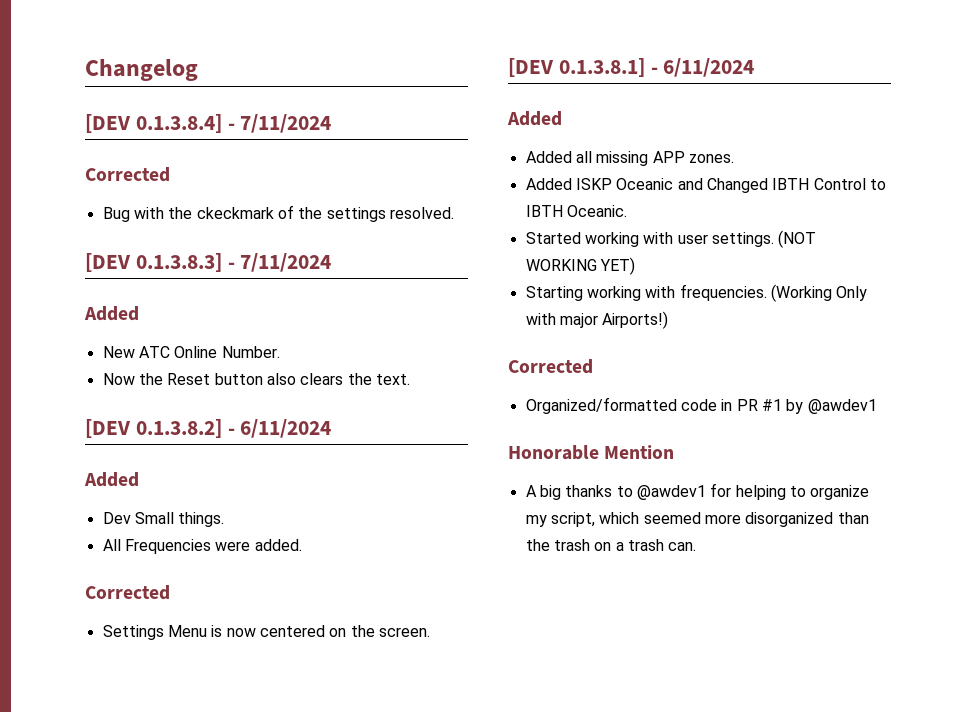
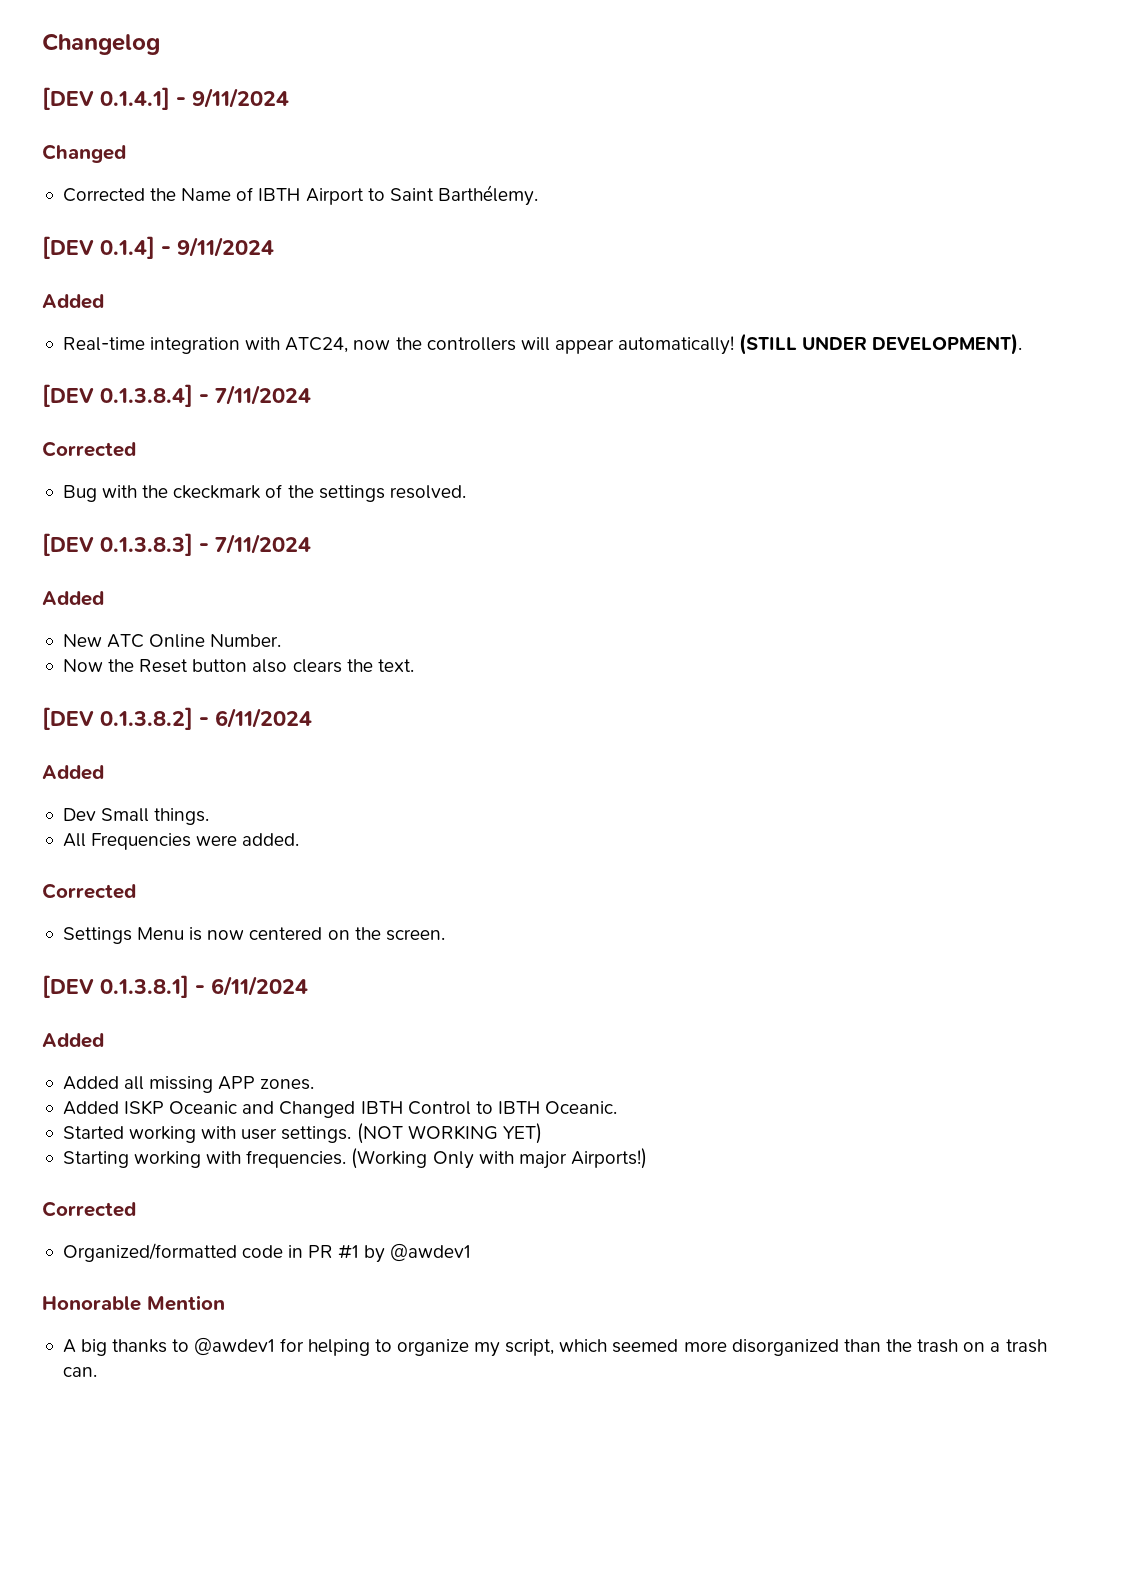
+ [DEV 0.1.4.1] - 9/11/2024
+ Changed
+ Corrected the Name of IBTH Airport to Saint Barthélemy.
+ [DEV 0.1.4] - 9/11/2024
+ Added
+ Real-time integration with ATC24, now the controllers will appear automatically! (STILL UNDER DEVELOPMENT).

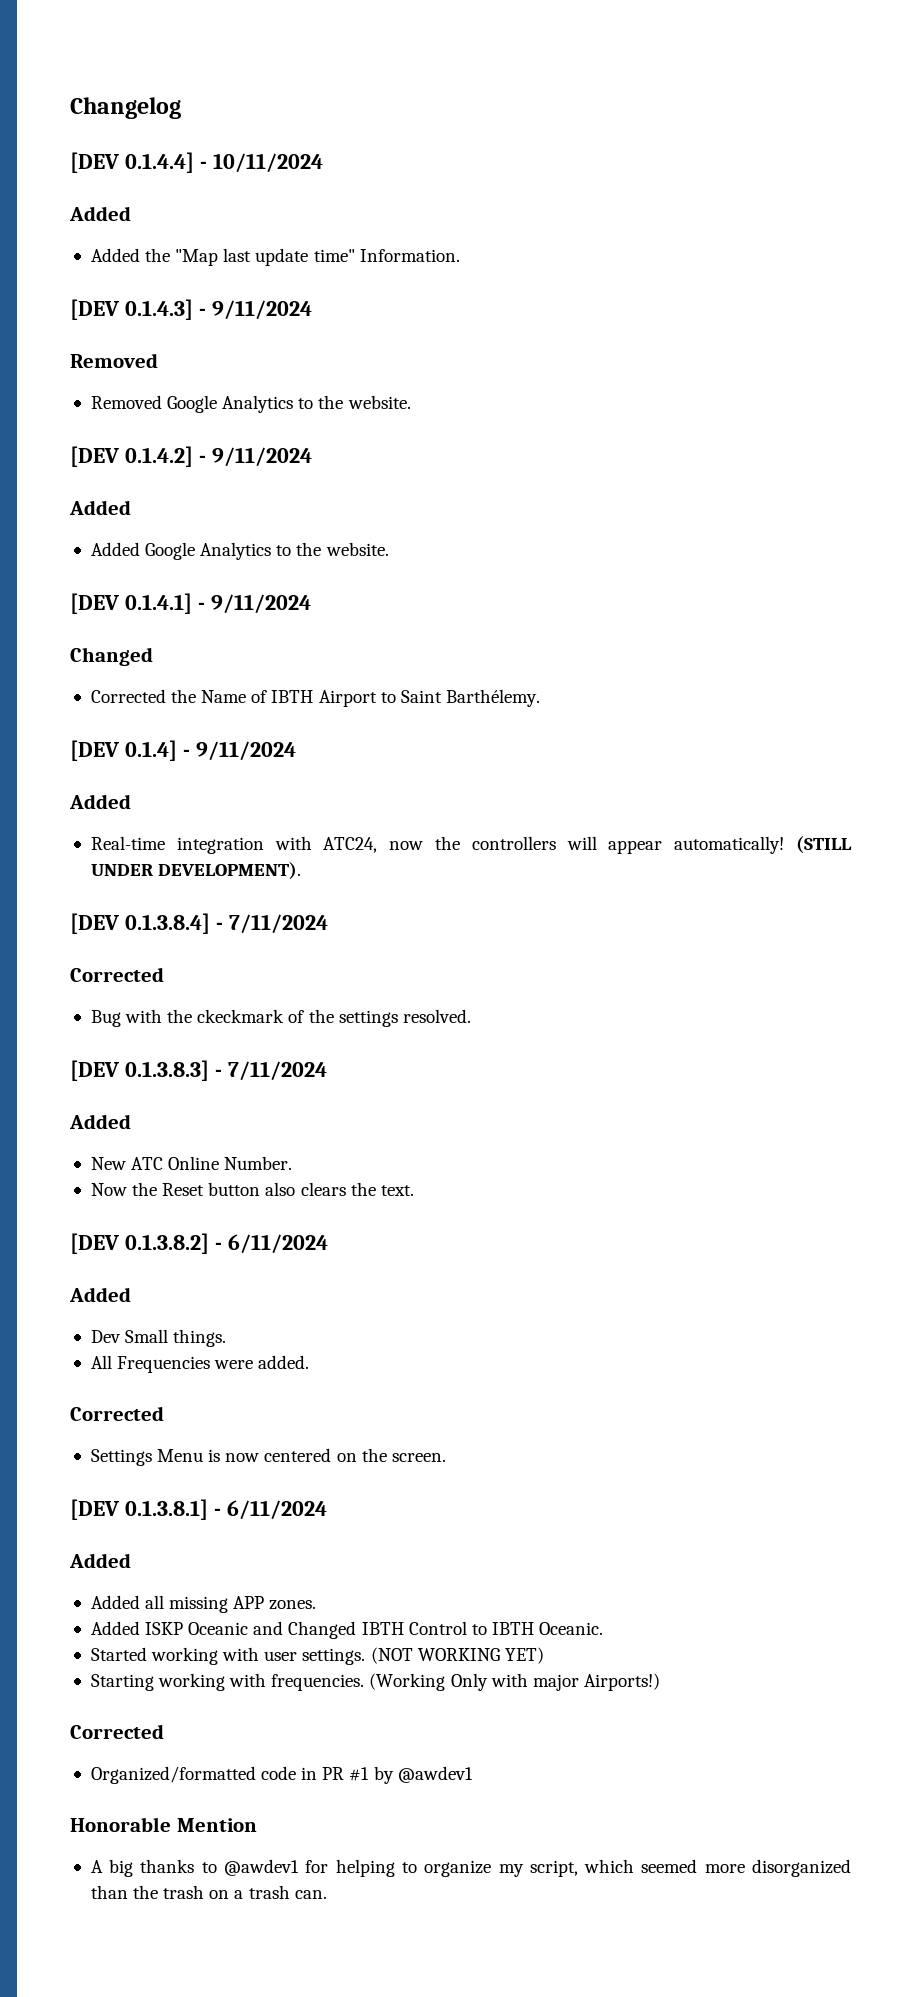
+ [DEV 0.1.4.4] - 10/11/2024
+ Added
+ Added the "Map last update time" Information.
+ [DEV 0.1.4.3] - 9/11/2024
+ Removed
+ Removed Google Analytics to the website.
+ [DEV 0.1.4.2] - 9/11/2024
+ Added
+ Added Google Analytics to the website.

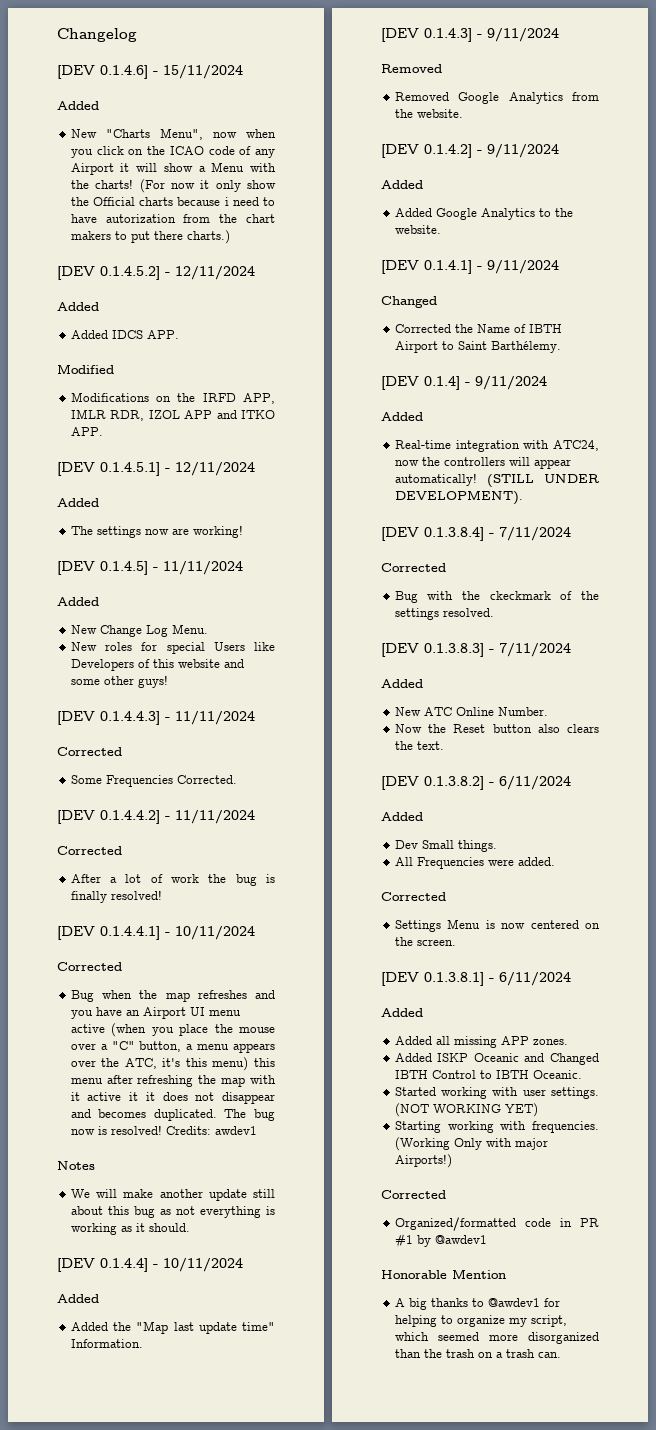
+ [DEV 0.1.4.6] - 15/11/2024
+ Added
+ New "Charts Menu", now when you click on the ICAO code of any Airport it will show a Menu with the charts! (For now it only show the Official charts because i need to have autorization from the chart makers to put there charts.)
+ [DEV 0.1.4.5.2] - 12/11/2024
+ Added
+ Added IDCS APP.
+ Modified
+ Modifications on the IRFD APP, IMLR RDR, IZOL APP and ITKO APP.
+ [DEV 0.1.4.5.1] - 12/11/2024
+ Added
+ The settings now are working!
+ [DEV 0.1.4.5] - 11/11/2024
+ Added
+ New Change Log Menu.
+ New roles for special Users like Developers of this website and some other guys!
+ [DEV 0.1.4.4.3] - 11/11/2024
+ Corrected
+ Some Frequencies Corrected.
+ [DEV 0.1.4.4.2] - 11/11/2024
+ Corrected
+ After a lot of work the bug is finally resolved!
+ [DEV 0.1.4.4.1] - 10/11/2024
+ Corrected
+ Bug when the map refreshes and you have an Airport UI menu active (when you place the mouse over a "C" button, a menu appears over the ATC, it's this menu) this menu after refreshing the map with it active it it does not disappear and becomes duplicated. The bug now is resolved! Credits: awdev1
+ Notes
+ We will make another update still about this bug as not everything is working as it should.
- Removed Google Analytics to the website.
+ Removed Google Analytics from the website.

